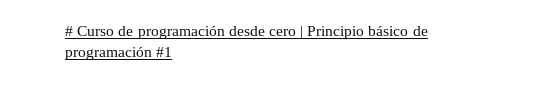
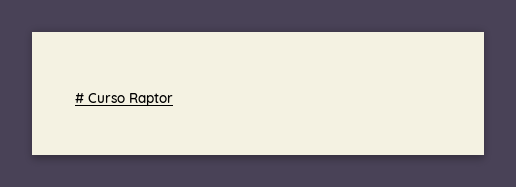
- # Curso de programación desde cero | Principio básico de programación #1
+ # Curso Raptor

